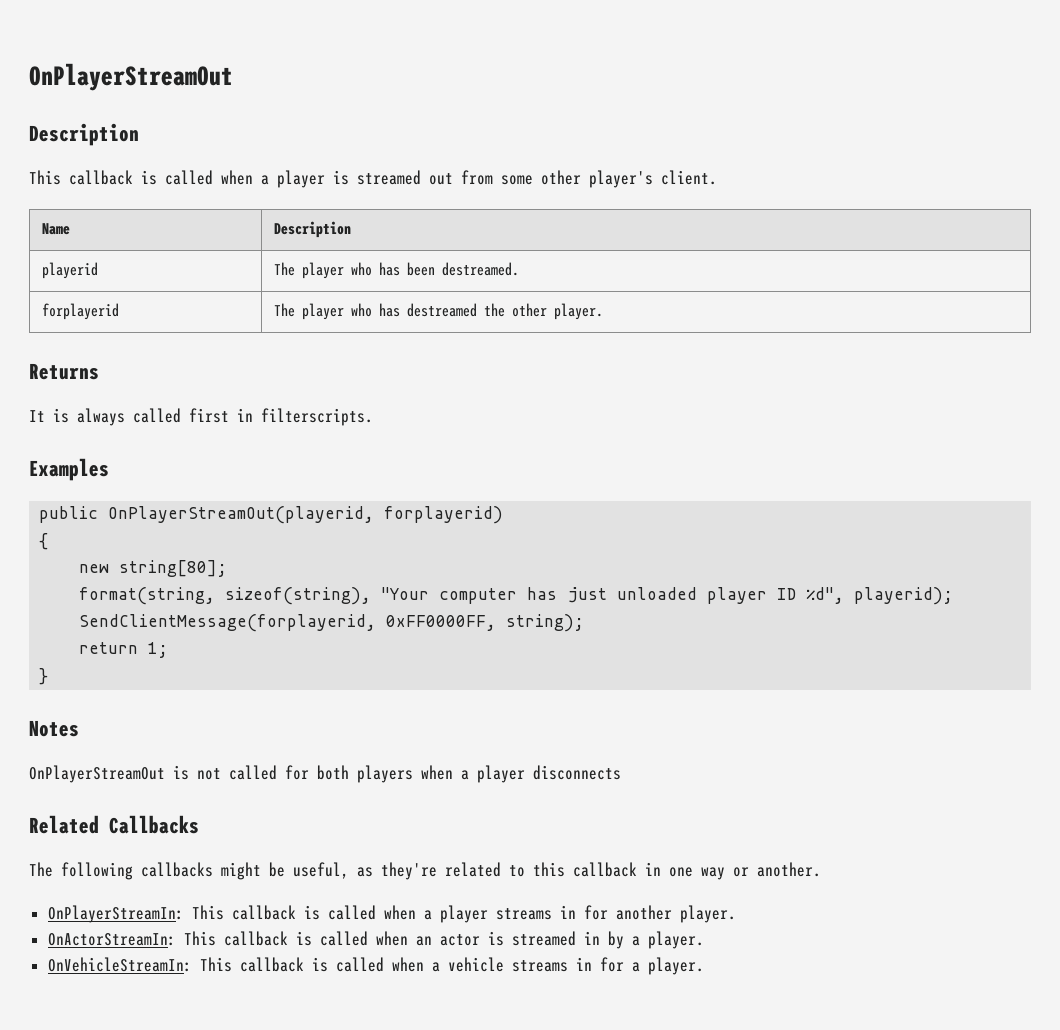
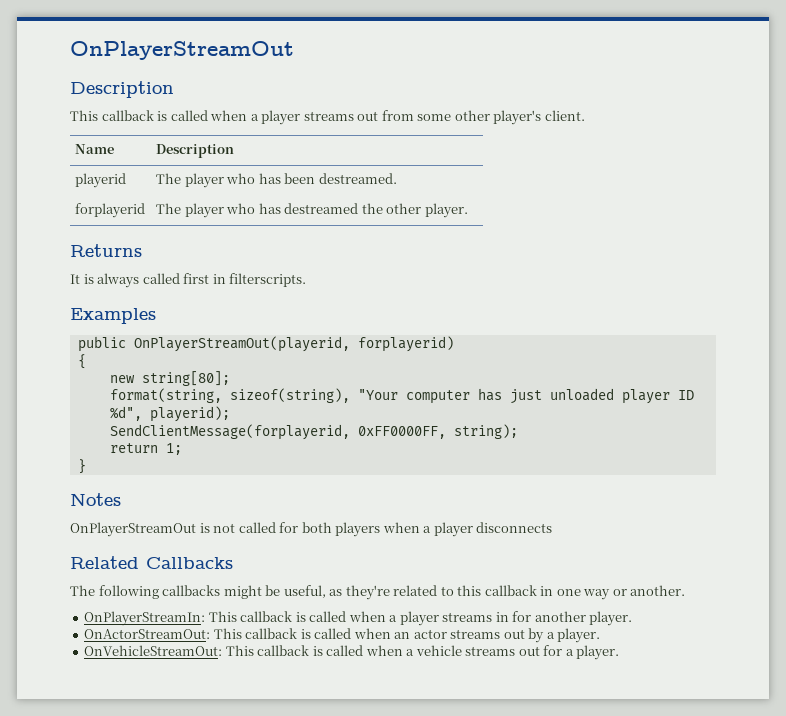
- This callback is called when a player is streamed out from some other player's client.
+ This callback is called when a player streams out from some other player's client.
- OnActorStreamIn: This callback is called when an actor is streamed in by a player.
+ OnActorStreamOut: This callback is called when an actor streams out by a player.
- OnVehicleStreamIn: This callback is called when a vehicle streams in for a player.
+ OnVehicleStreamOut: This callback is called when a vehicle streams out for a player.

